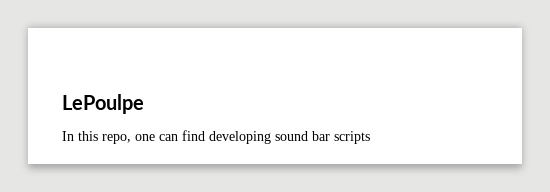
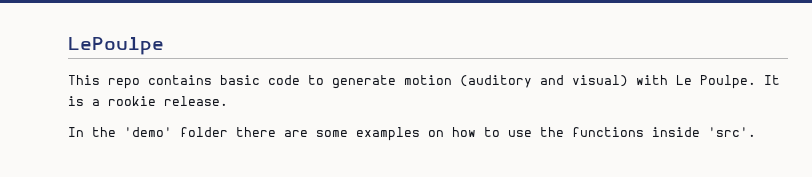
- In this repo, one can find developing sound bar scripts
+ This repo contains basic code to generate motion (auditory and visual) with Le Poulpe. It is a rookie release.
+ In the 'demo' folder there are some examples on how to use the functions inside 'src'.

